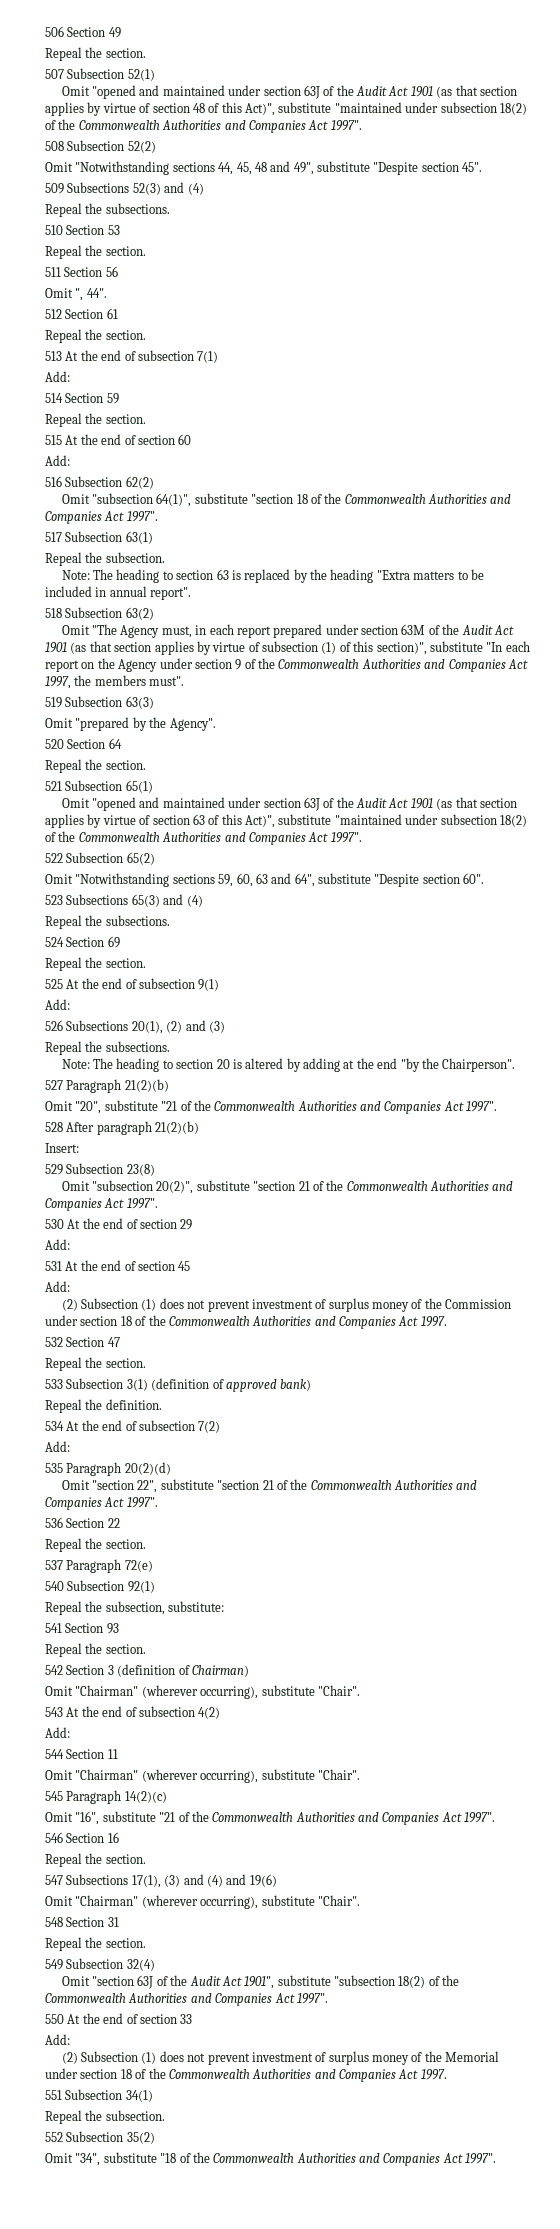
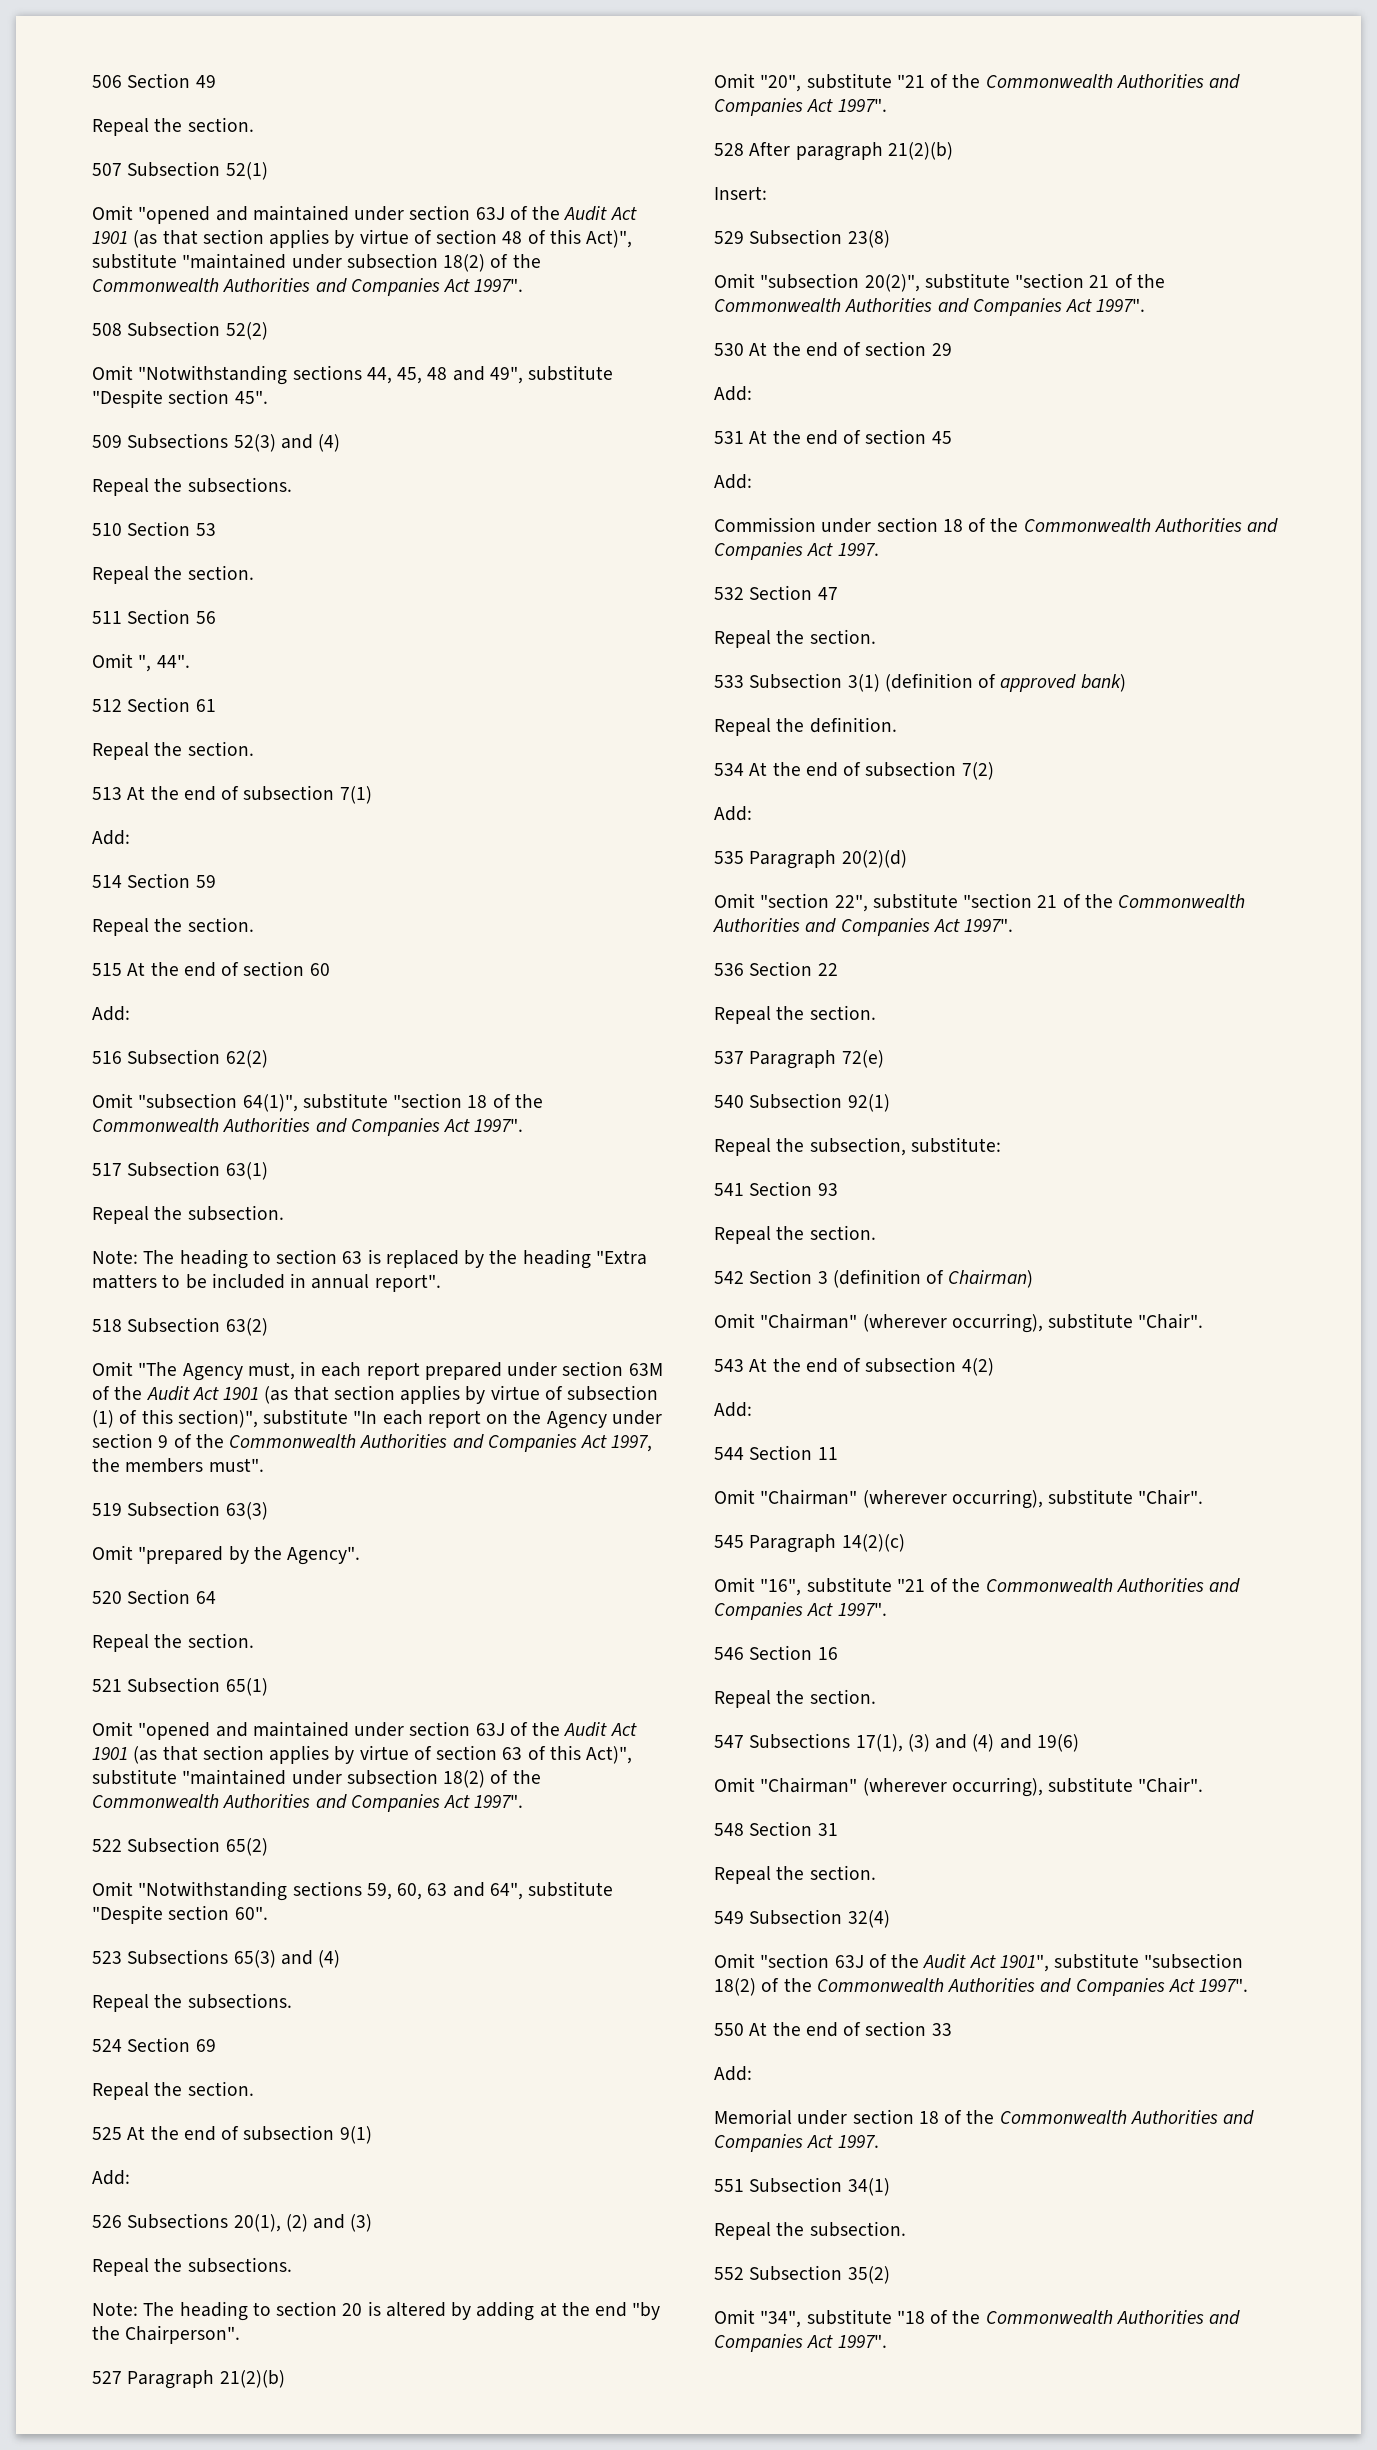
- (2) Subsection (1) does not prevent investment of surplus money of the Commission under section 18 of the Commonwealth Authorities and Companies Act 1997.
+ Commission under section 18 of the Commonwealth Authorities and Companies Act 1997.
- (2) Subsection (1) does not prevent investment of surplus money of the Memorial under section 18 of the Commonwealth Authorities and Companies Act 1997.
+ Memorial under section 18 of the Commonwealth Authorities and Companies Act 1997.

